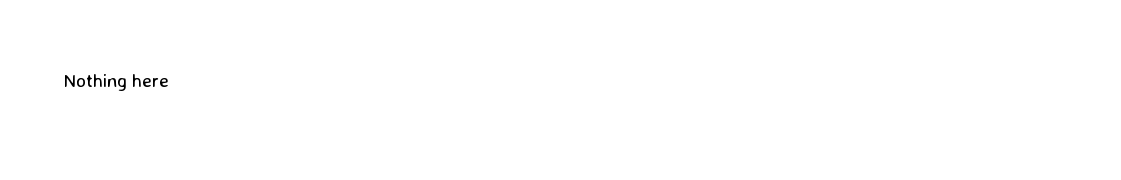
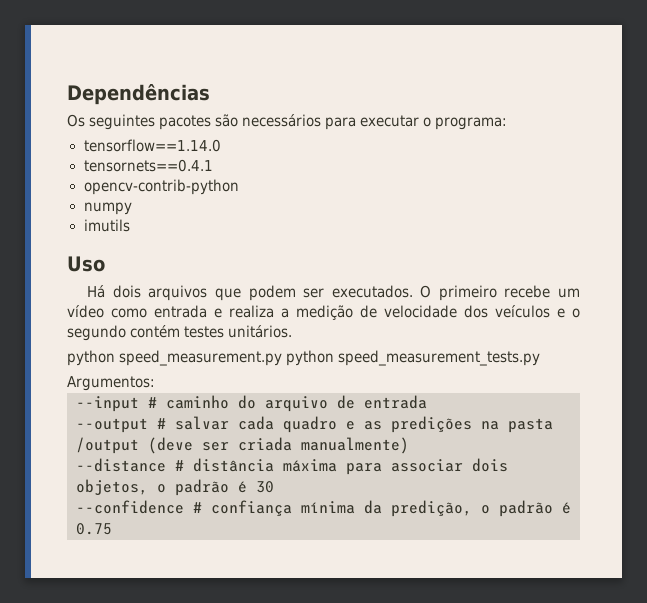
- Nothing here
+ Dependências
+ Os seguintes pacotes são necessários para executar o programa:
+ tensorflow==1.14.0
+ tensornets==0.4.1
+ opencv-contrib-python
+ numpy
+ imutils
+ Uso
+ Há dois arquivos que podem ser executados. O primeiro recebe um vídeo como entrada e realiza a medição de velocidade dos veículos e o segundo contém testes unitários.
+ python speed_measurement.py python speed_measurement_tests.py
+ Argumentos:
+ --input # caminho do arquivo de entrada
+ --output # salvar cada quadro e as predições na pasta /output (deve ser criada manualmente)
+ --distance # distância máxima para associar dois objetos, o padrão é 30
+ --confidence # confiança mínima da predição, o padrão é 0.75

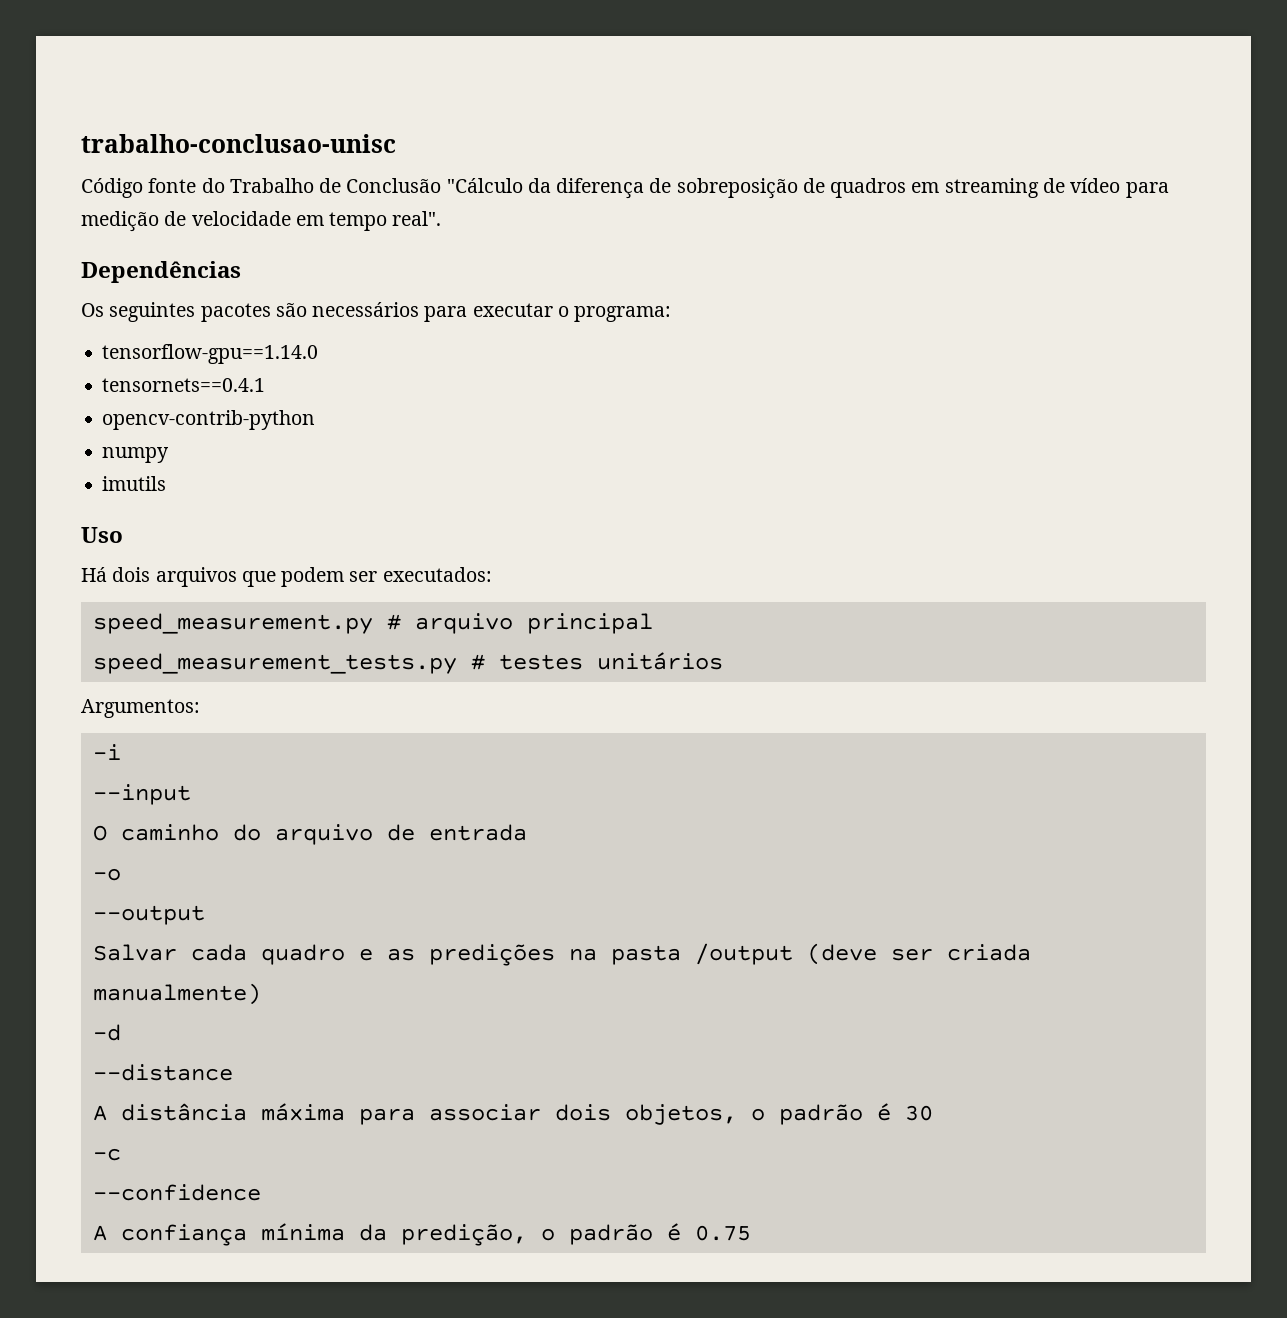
+ trabalho-conclusao-unisc
+ Código fonte do Trabalho de Conclusão "Cálculo da diferença de sobreposição de quadros em streaming de vídeo para medição de velocidade em tempo real".
- tensorflow==1.14.0
+ tensorflow-gpu==1.14.0
- Há dois arquivos que podem ser executados. O primeiro recebe um vídeo como entrada e realiza a medição de velocidade dos veículos e o segundo contém testes unitários.
- python speed_measurement.py python speed_measurement_tests.py
+ Há dois arquivos que podem ser executados:
+ speed_measurement.py # arquivo principal
+ speed_measurement_tests.py # testes unitários
+ -i
- --input # caminho do arquivo de entrada
+ --input
+ O caminho do arquivo de entrada
+ -o
- --output # salvar cada quadro e as predições na pasta /output (deve ser criada manualmente)
+ --output
+ Salvar cada quadro e as predições na pasta /output (deve ser criada manualmente)
+ -d
- --distance # distância máxima para associar dois objetos, o padrão é 30
+ --distance
+ A distância máxima para associar dois objetos, o padrão é 30
+ -c
- --confidence # confiança mínima da predição, o padrão é 0.75
+ --confidence
+ A confiança mínima da predição, o padrão é 0.75

